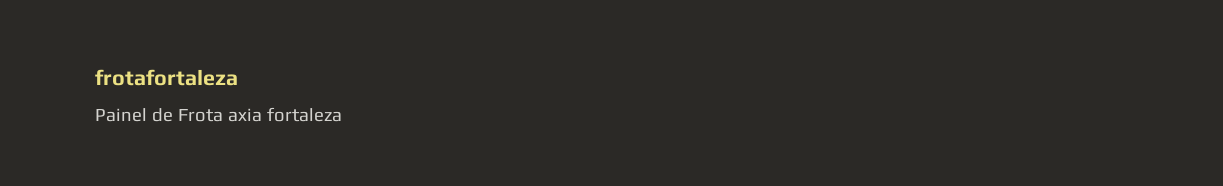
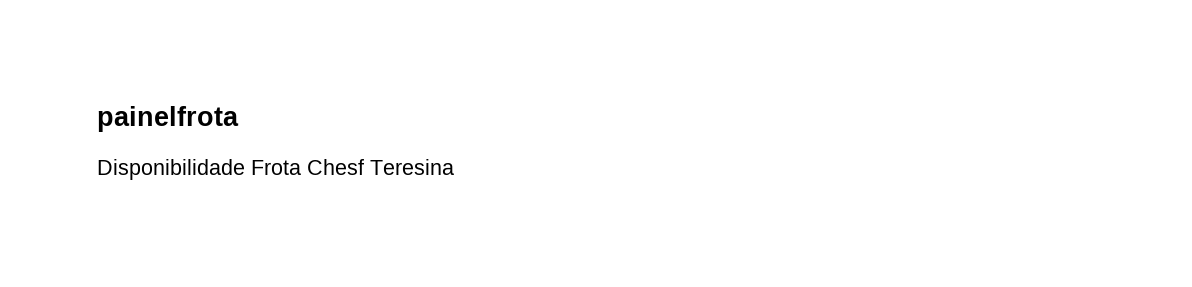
- frotafortaleza
- Painel de Frota axia fortaleza
+ painelfrota
+ Disponibilidade Frota Chesf Teresina

